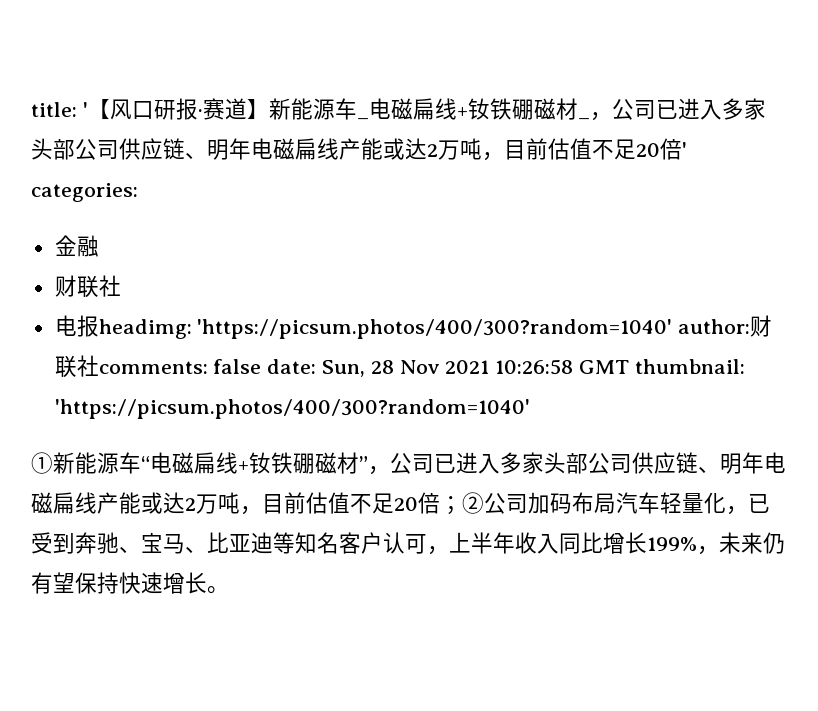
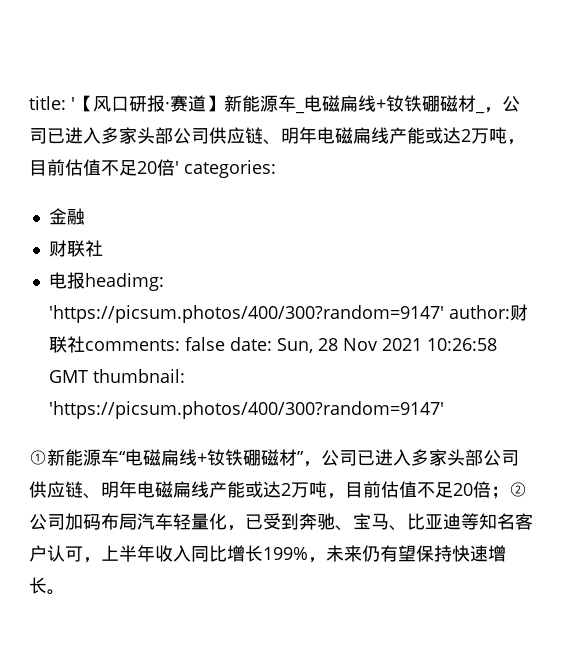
- 电报headimg: 'https://picsum.photos/400/300?random=1040' author:财联社comments: false date: Sun, 28 Nov 2021 10:26:58 GMT thumbnail: 'https://picsum.photos/400/300?random=1040'
+ 电报headimg: 'https://picsum.photos/400/300?random=9147' author:财联社comments: false date: Sun, 28 Nov 2021 10:26:58 GMT thumbnail: 'https://picsum.photos/400/300?random=9147'

